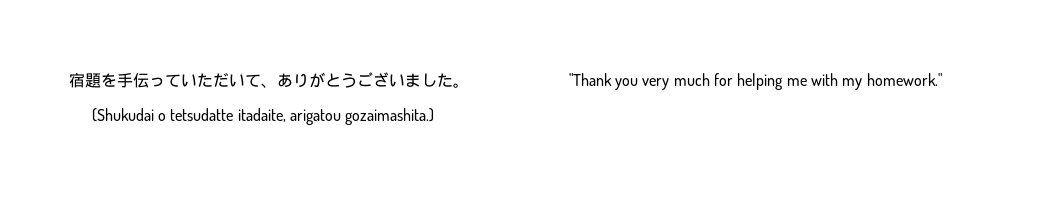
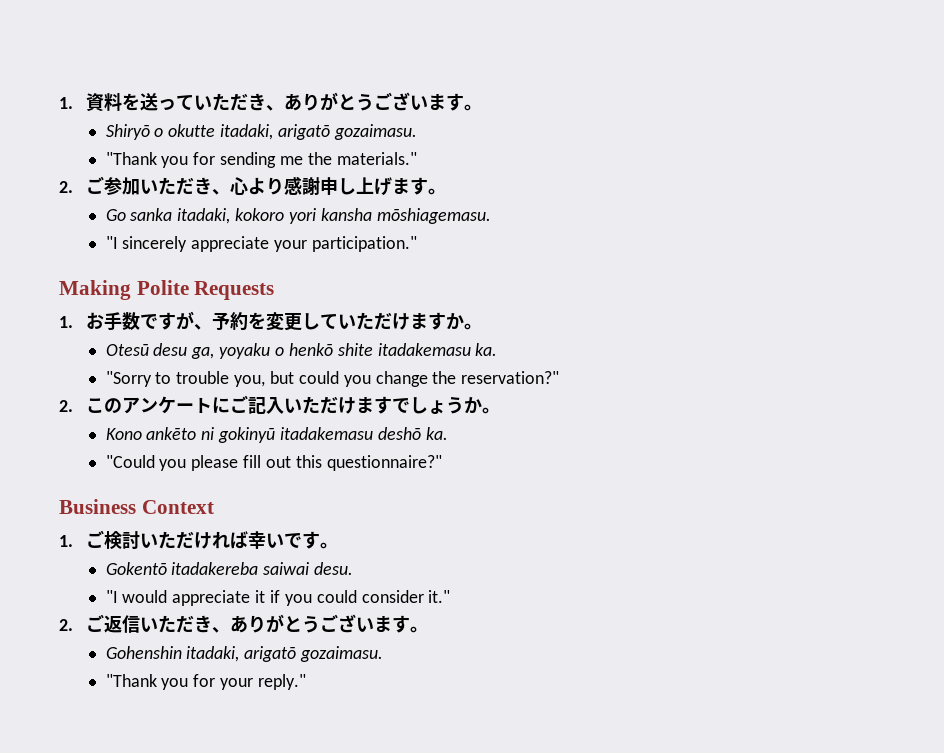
- 宿題を手伝っていただいて、ありがとうございました。
- (Shukudai o tetsudatte itadaite, arigatou gozaimashita.)
- "Thank you very much for helping me with my homework."
+ 1.資料を送っていただき、ありがとうございます。
+ Shiryō o okutte itadaki, arigatō gozaimasu.
+ "Thank you for sending me the materials."
+ 2.ご参加いただき、心より感謝申し上げます。
+ Go sanka itadaki, kokoro yori kansha mōshiagemasu.
+ "I sincerely appreciate your participation."
+ Making Polite Requests
+ 1.お手数ですが、予約を変更していただけますか。
+ Otesū desu ga, yoyaku o henkō shite itadakemasu ka.
+ "Sorry to trouble you, but could you change the reservation?"
+ 2.このアンケートにご記入いただけますでしょうか。
+ Kono ankēto ni gokinyū itadakemasu deshō ka.
+ "Could you please fill out this questionnaire?"
+ Business Context
+ 1.ご検討いただければ幸いです。
+ Gokentō itadakereba saiwai desu.
+ "I would appreciate it if you could consider it."
+ 2.ご返信いただき、ありがとうございます。
+ Gohenshin itadaki, arigatō gozaimasu.
+ "Thank you for your reply."

